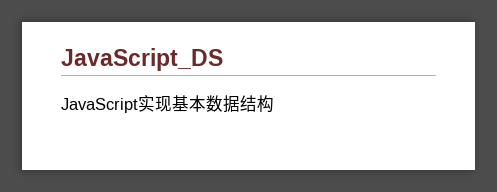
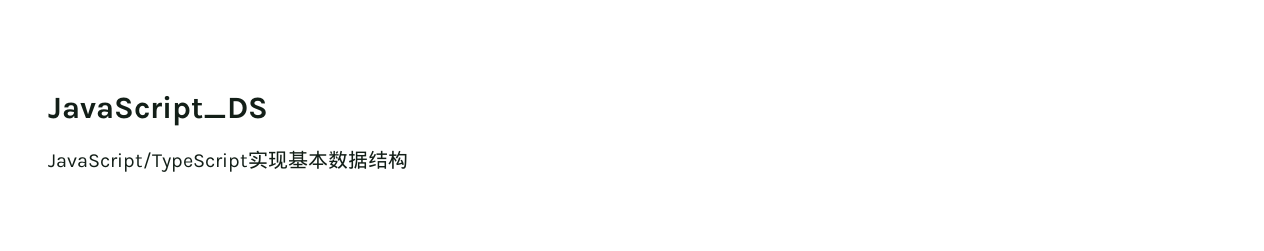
- JavaScript实现基本数据结构
+ JavaScript/TypeScript实现基本数据结构

